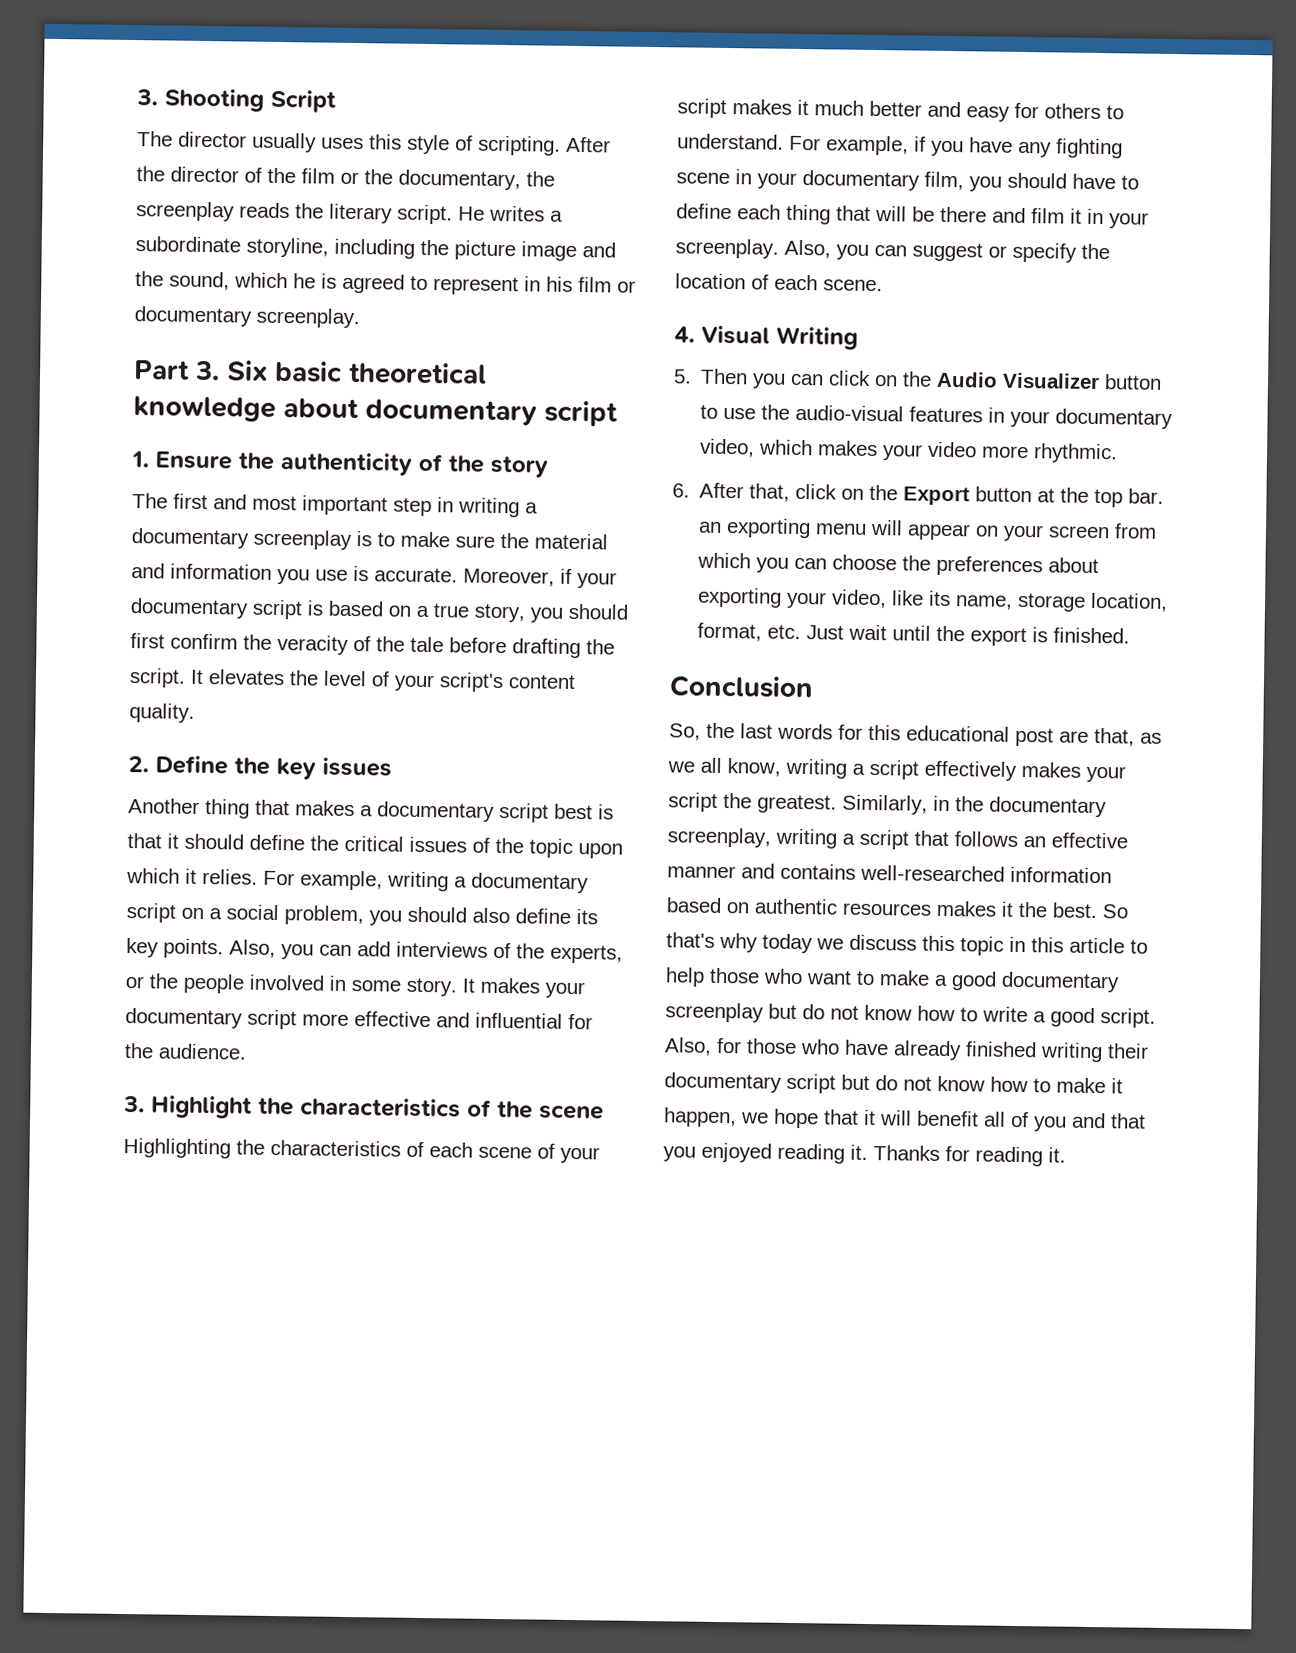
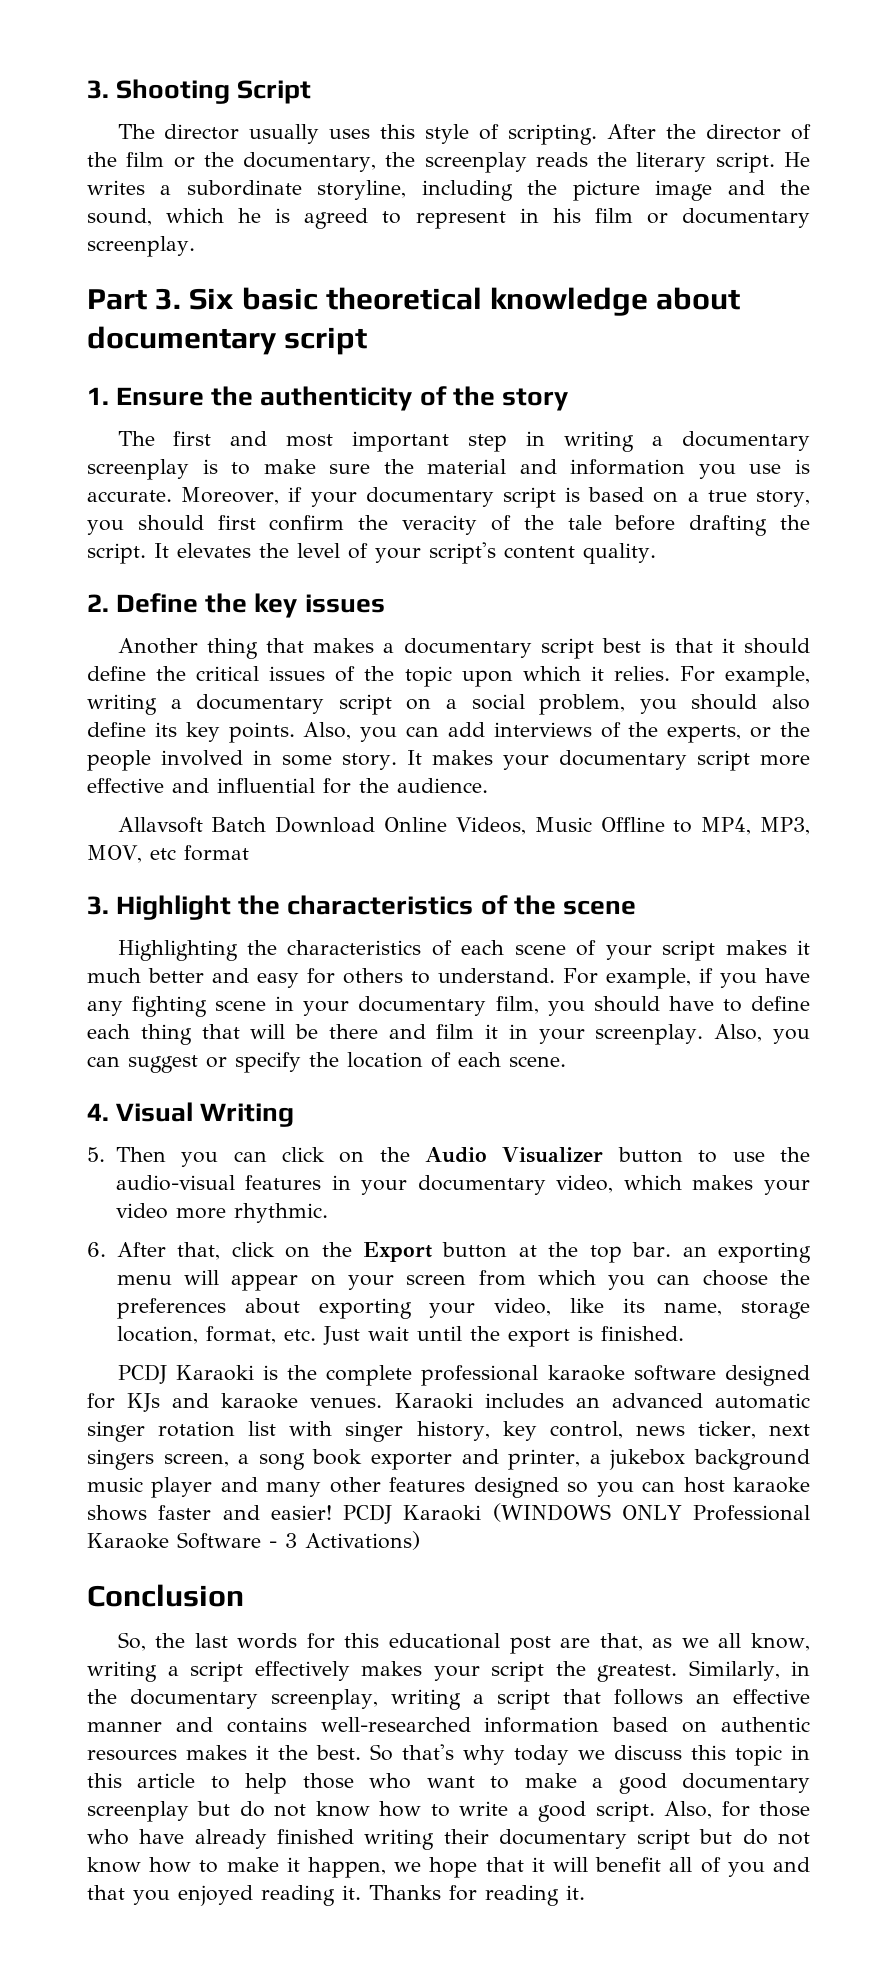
+ Allavsoft Batch Download Online Videos, Music Offline to MP4, MP3, MOV, etc format
+ PCDJ Karaoki is the complete professional karaoke software designed for KJs and karaoke venues. Karaoki includes an advanced automatic singer rotation list with singer history, key control, news ticker, next singers screen, a song book exporter and printer, a jukebox background music player and many other features designed so you can host karaoke shows faster and easier! PCDJ Karaoki (WINDOWS ONLY Professional Karaoke Software - 3 Activations)

